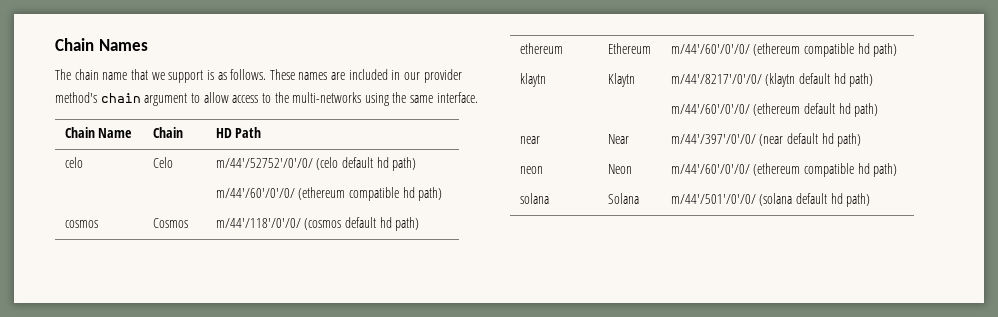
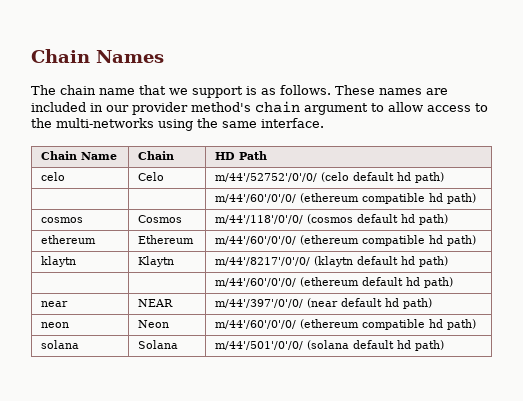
- near | Near | m/44'/397'/0'/0/ (near default hd path)
+ near | NEAR | m/44'/397'/0'/0/ (near default hd path)

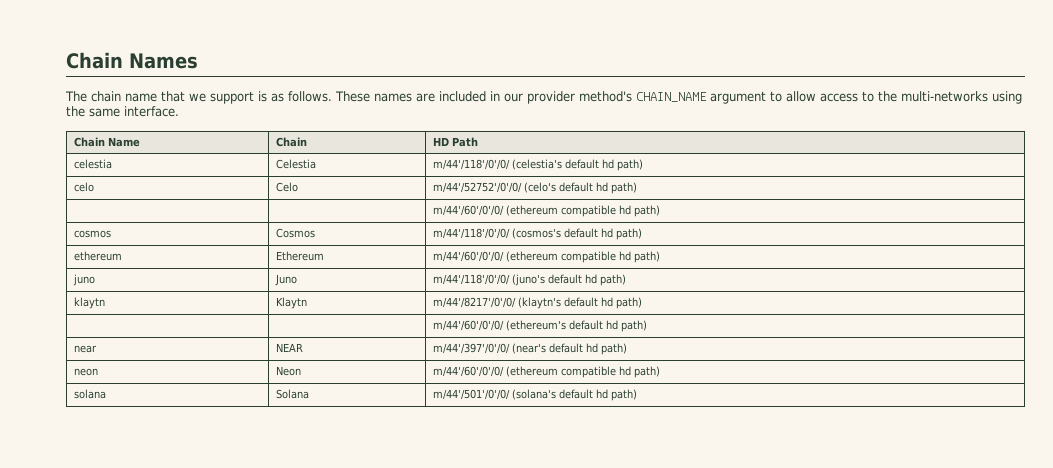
- These names are included in our provider method's chain argument to allow access to the multi-networks using the same interface.
+ These names are included in our provider method's CHAIN_NAME argument to allow access to the multi-networks using the same interface.
+ celestia | Celestia | m/44'/118'/0'/0/ (celestia's default hd path)
- celo | Celo | m/44'/52752'/0'/0/ (celo default hd path)
+ celo | Celo | m/44'/52752'/0'/0/ (celo's default hd path)
- cosmos | Cosmos | m/44'/118'/0'/0/ (cosmos default hd path)
+ cosmos | Cosmos | m/44'/118'/0'/0/ (cosmos's default hd path)
+ juno | Juno | m/44'/118'/0'/0/ (juno's default hd path)
- klaytn | Klaytn | m/44'/8217'/0'/0/ (klaytn default hd path)
- | | m/44'/60'/0'/0/ (ethereum default hd path)
+ klaytn | Klaytn | m/44'/8217'/0'/0/ (klaytn's default hd path)
+ | | m/44'/60'/0'/0/ (ethereum's default hd path)
- near | NEAR | m/44'/397'/0'/0/ (near default hd path)
+ near | NEAR | m/44'/397'/0'/0/ (near's default hd path)
- solana | Solana | m/44'/501'/0'/0/ (solana default hd path)
+ solana | Solana | m/44'/501'/0'/0/ (solana's default hd path)

